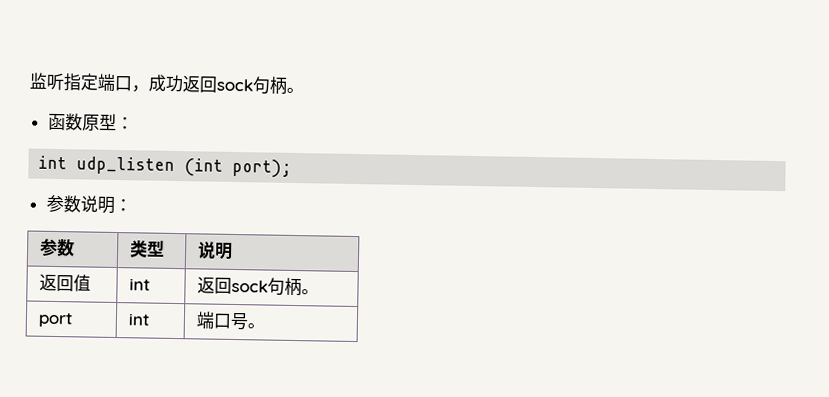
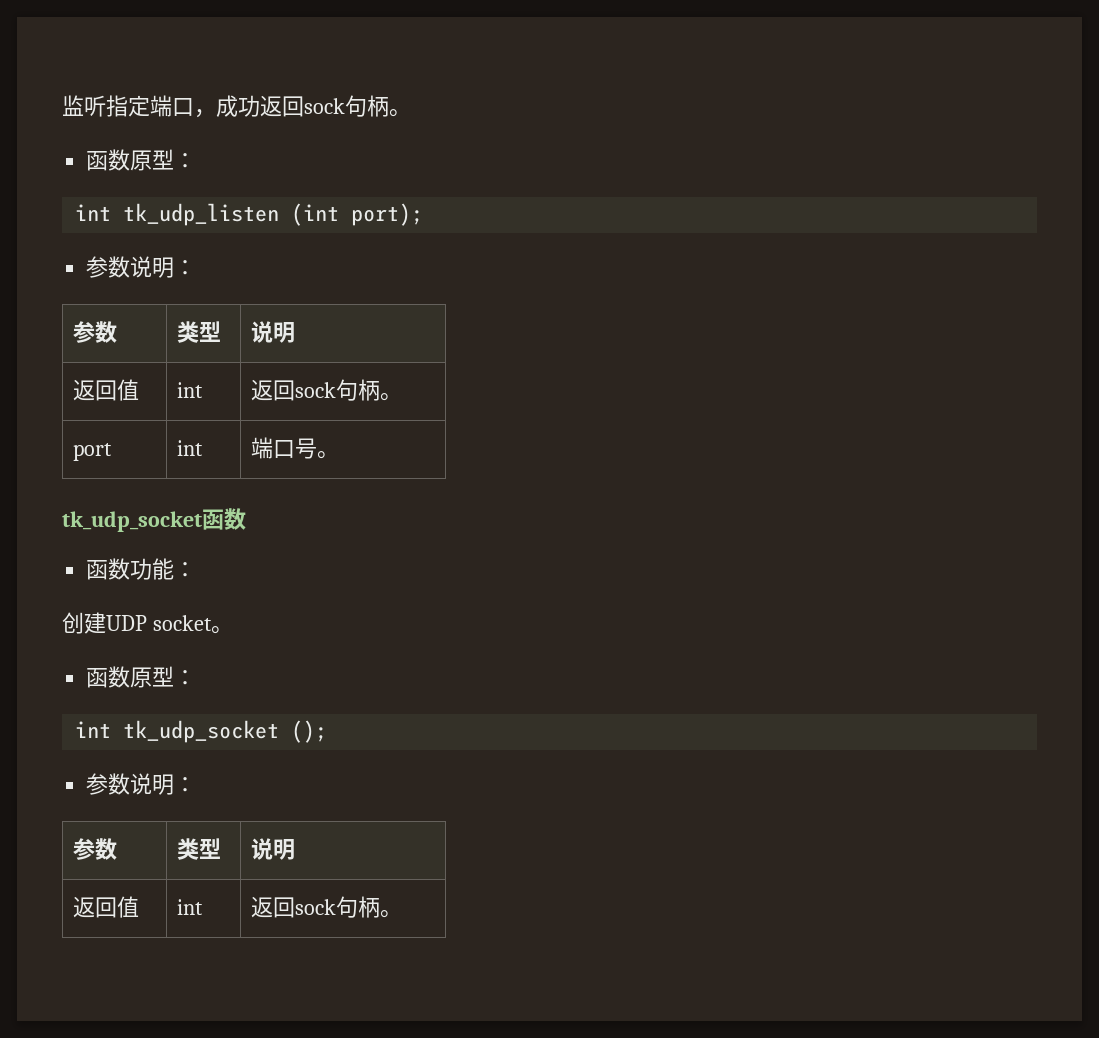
- int udp_listen (int port);
+ int tk_udp_listen (int port);
+ tk_udp_socket函数
+ 函数功能：
+ 创建UDP socket。
+ 函数原型：
+ int tk_udp_socket ();
+ 参数说明：
+ 参数 | 类型 | 说明
+ 返回值 | int | 返回sock句柄。

